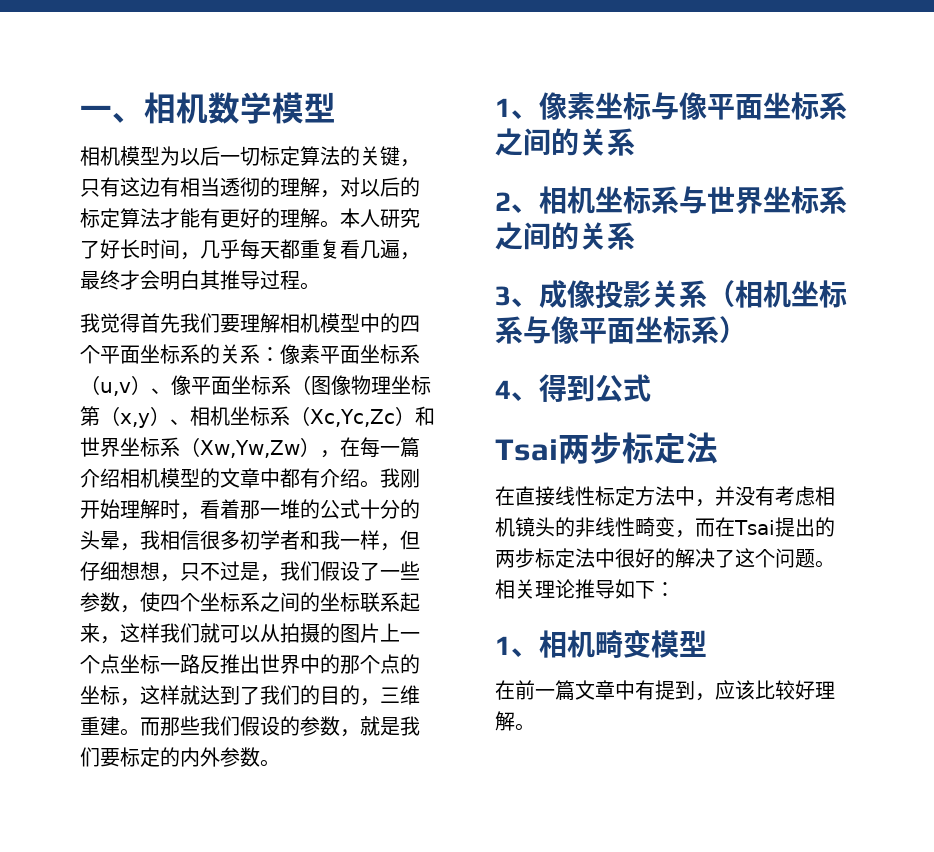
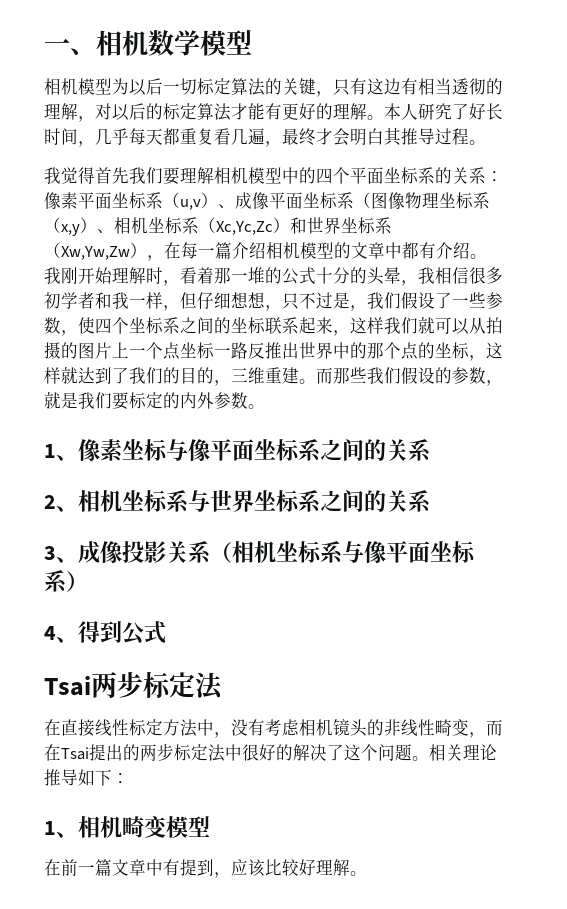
- 我觉得首先我们要理解相机模型中的四个平面坐标系的关系：像素平面坐标系（u,v）、像平面坐标系（图像物理坐标第（x,y）、相机坐标系（Xc,Yc,Zc）和世界坐标系（Xw,Yw,Zw），在每一篇介绍相机模型的文章中都有介绍。
+ 我觉得首先我们要理解相机模型中的四个平面坐标系的关系：像素平面坐标系（u,v）、成像平面坐标系（图像物理坐标系（x,y）、相机坐标系（Xc,Yc,Zc）和世界坐标系（Xw,Yw,Zw），在每一篇介绍相机模型的文章中都有介绍。
- 在直接线性标定方法中，并没有考虑相机镜头的非线性畸变，而在Tsai提出的两步标定法中很好的解决了这个问题。
+ 在直接线性标定方法中，没有考虑相机镜头的非线性畸变，而在Tsai提出的两步标定法中很好的解决了这个问题。

